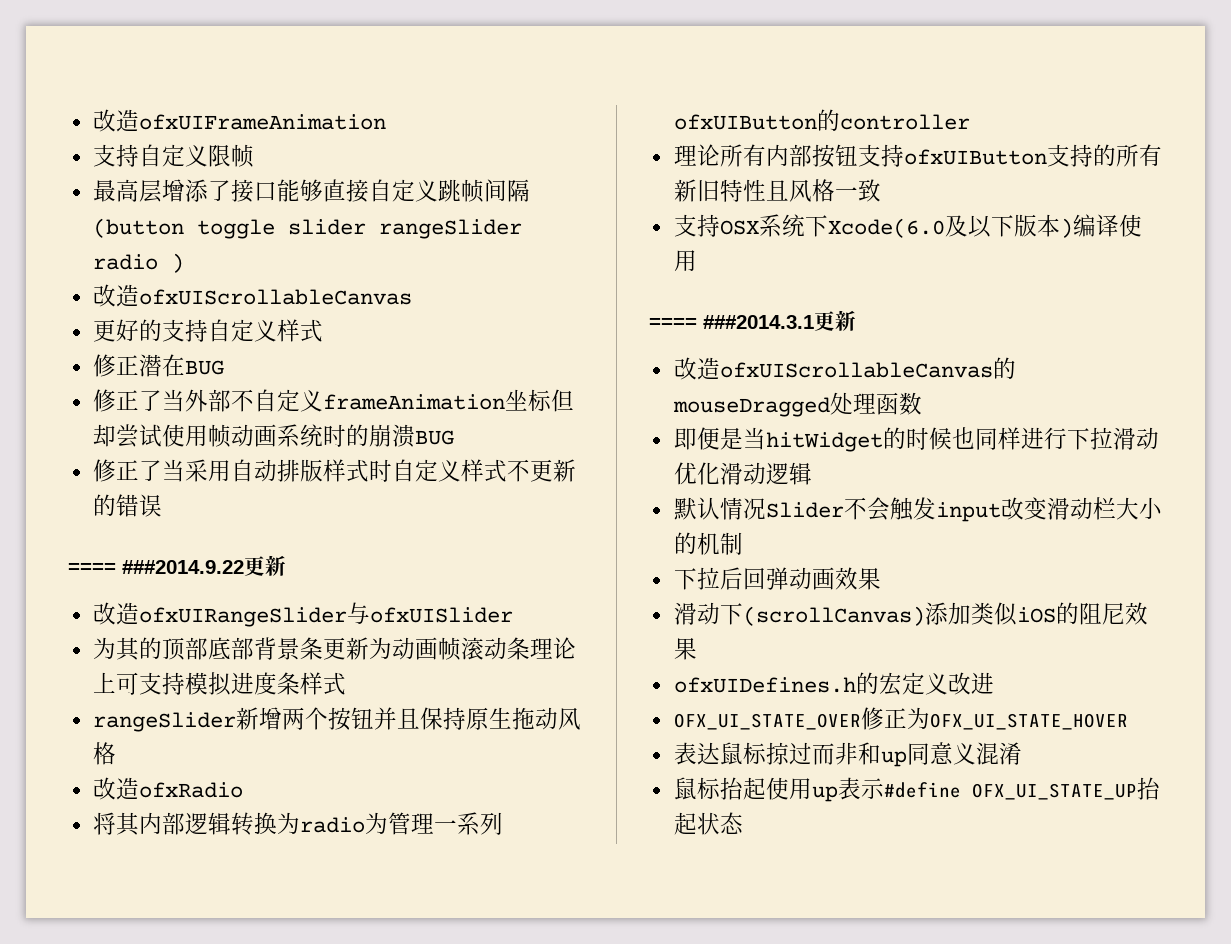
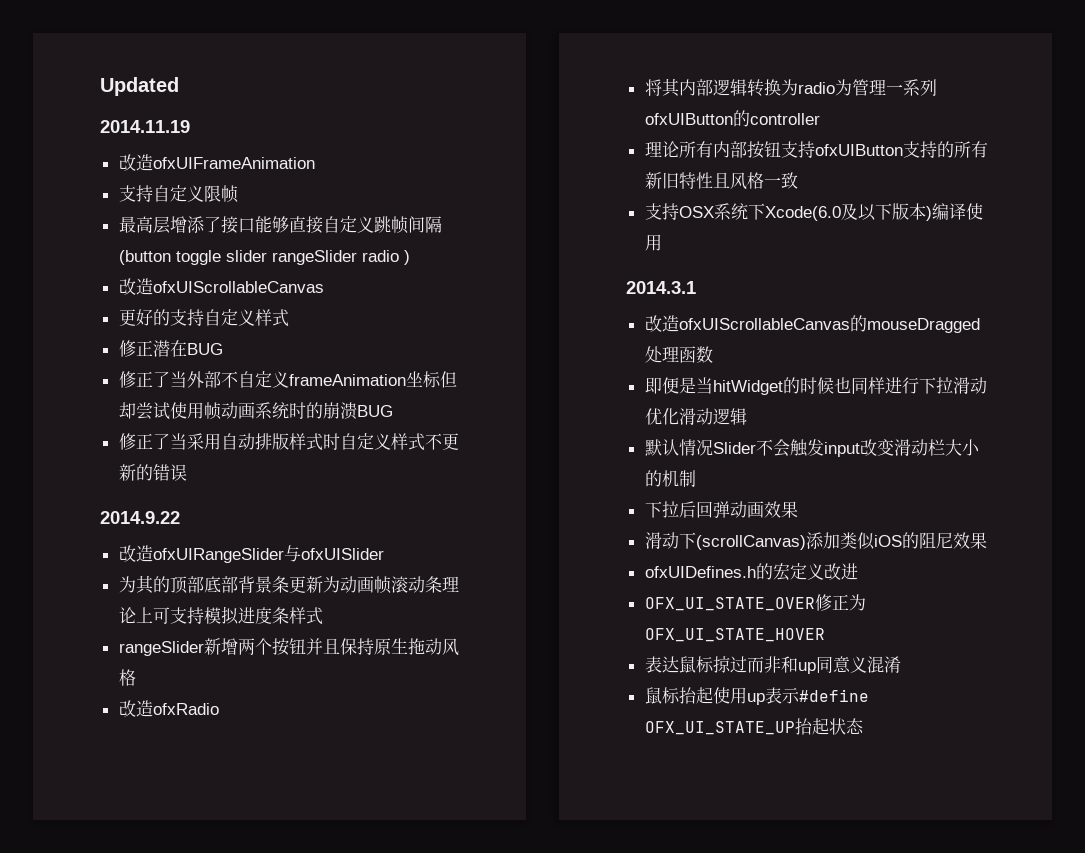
+ Updated
+ 2014.11.19
- ==== ###2014.9.22更新
+ 2014.9.22
- ==== ###2014.3.1更新
+ 2014.3.1

